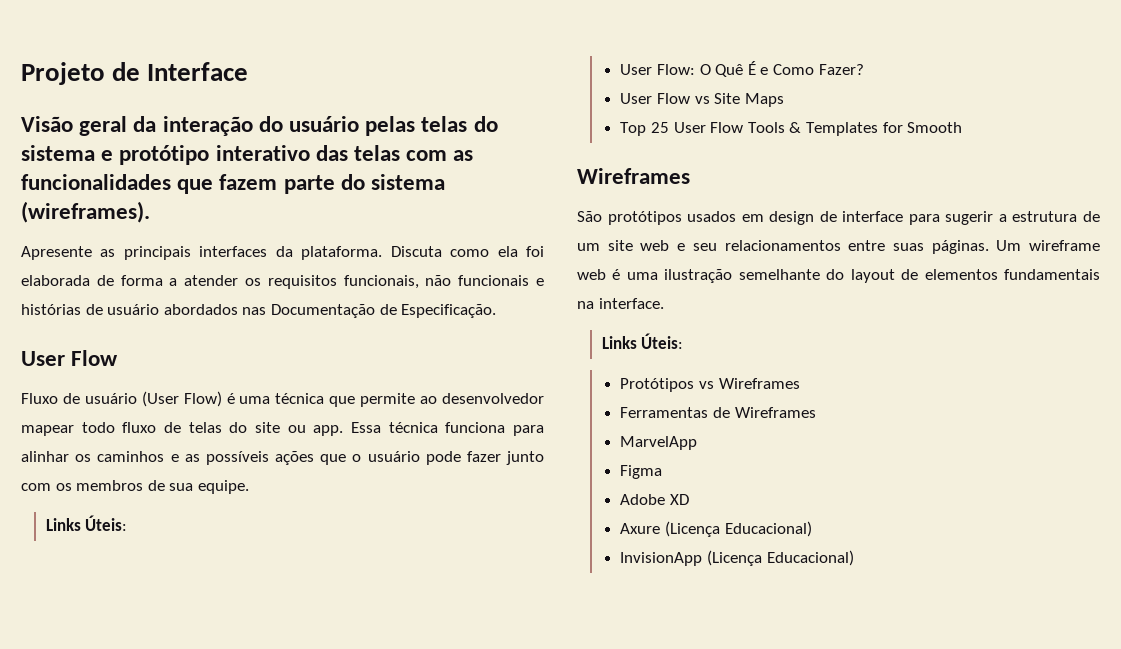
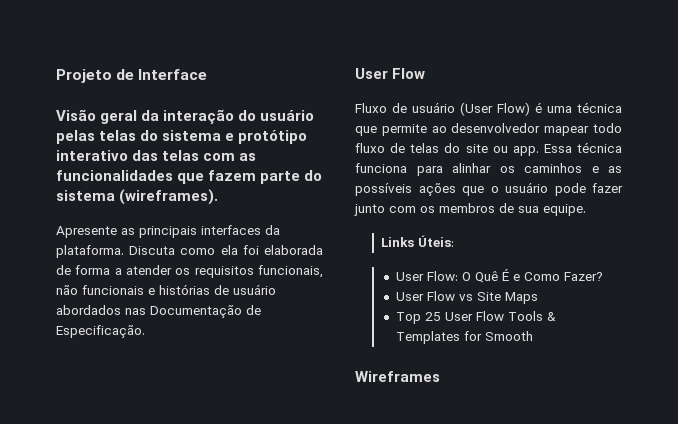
- São protótipos usados em design de interface para sugerir a estrutura de um site web e seu relacionamentos entre suas páginas. Um wireframe web é uma ilustração semelhante do layout de elementos fundamentais na interface.
- Links Úteis:
- Protótipos vs Wireframes
- Ferramentas de Wireframes
- MarvelApp
- Figma
- Adobe XD
- Axure (Licença Educacional)
- InvisionApp (Licença Educacional)

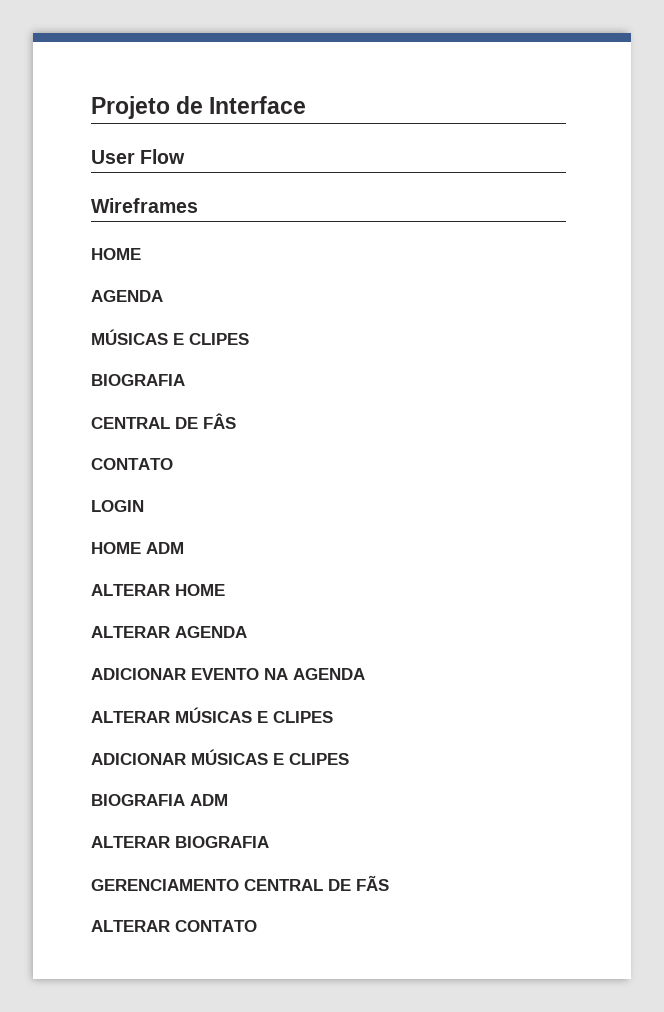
- Visão geral da interação do usuário pelas telas do sistema e protótipo interativo das telas com as funcionalidades que fazem parte do sistema (wireframes).
- Apresente as principais interfaces da plataforma. Discuta como ela foi elaborada de forma a atender os requisitos funcionais, não funcionais e histórias de usuário abordados nas Documentação de Especificação.
  User Flow
- Fluxo de usuário (User Flow) é uma técnica que permite ao desenvolvedor mapear todo fluxo de telas do site ou app. Essa técnica funciona para alinhar os caminhos e as possíveis ações que o usuário pode fazer junto com os membros de sua equipe.
- Links Úteis:
- User Flow: O Quê É e Como Fazer?
- User Flow vs Site Maps
- Top 25 User Flow Tools & Templates for Smooth
  Wireframes
+ HOME
+ AGENDA
+ MÚSICAS E CLIPES
+ BIOGRAFIA
+ CENTRAL DE FÂS
+ CONTATO
+ LOGIN
+ HOME ADM
+ ALTERAR HOME
+ ALTERAR AGENDA
+ ADICIONAR EVENTO NA AGENDA
+ ALTERAR MÚSICAS E CLIPES
+ ADICIONAR MÚSICAS E CLIPES
+ BIOGRAFIA ADM
+ ALTERAR BIOGRAFIA
+ GERENCIAMENTO CENTRAL DE FÃS
+ ALTERAR CONTATO

